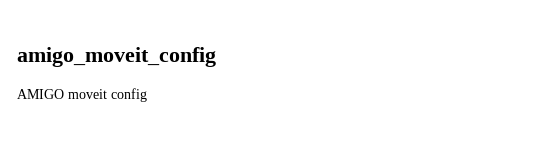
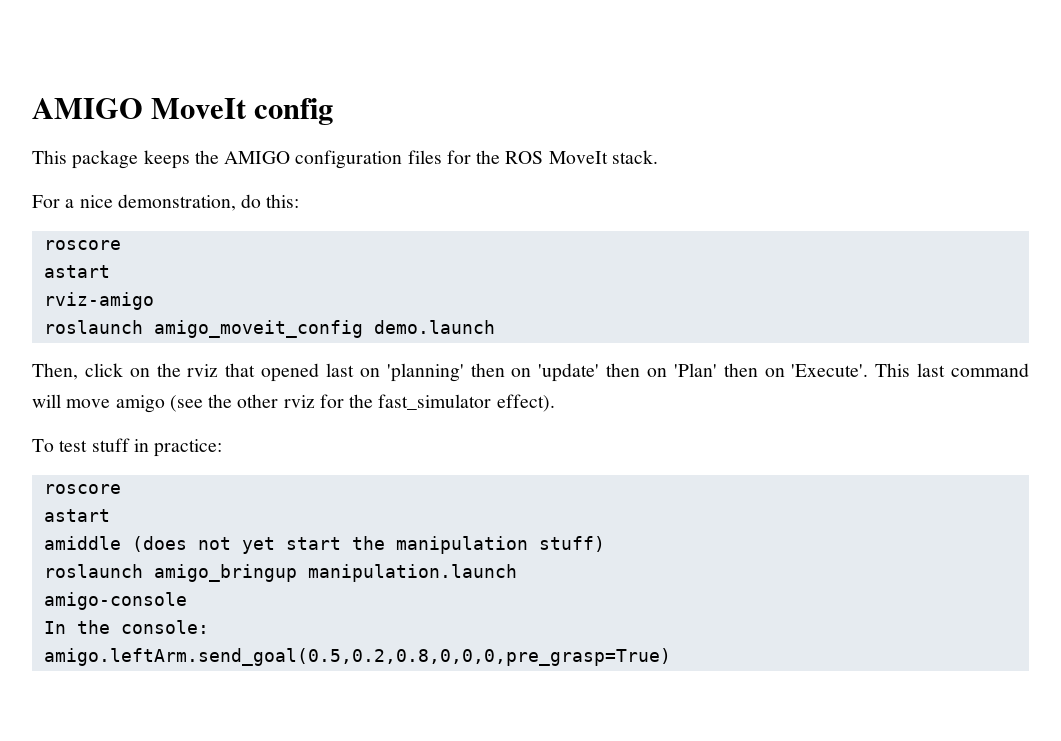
- amigo_moveit_config
- AMIGO moveit config
+ AMIGO MoveIt config
+ This package keeps the AMIGO configuration files for the ROS MoveIt stack.
+ For a nice demonstration, do this:
+ roscore
+ astart
+ rviz-amigo
+ roslaunch amigo_moveit_config demo.launch
+ Then, click on the rviz that opened last on 'planning' then on 'update' then on 'Plan' then on 'Execute'. This last command will move amigo (see the other rviz for the fast_simulator effect).
+ To test stuff in practice:
+ roscore
+ astart
+ amiddle (does not yet start the manipulation stuff)
+ roslaunch amigo_bringup manipulation.launch
+ amigo-console
+ In the console:
+ amigo.leftArm.send_goal(0.5,0.2,0.8,0,0,0,pre_grasp=True)

